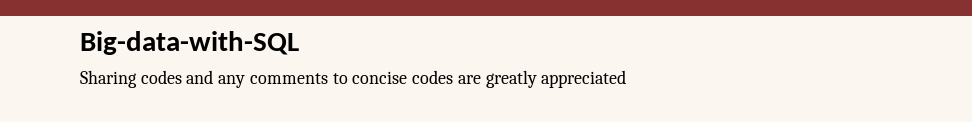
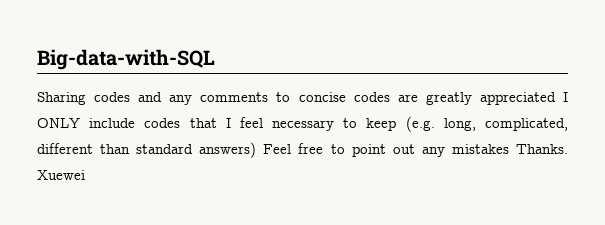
- Sharing codes and any comments to concise codes are greatly appreciated
+ Sharing codes and any comments to concise codes are greatly appreciated I ONLY include codes that I feel necessary to keep (e.g. long, complicated, different than standard answers) Feel free to point out any mistakes Thanks. Xuewei

